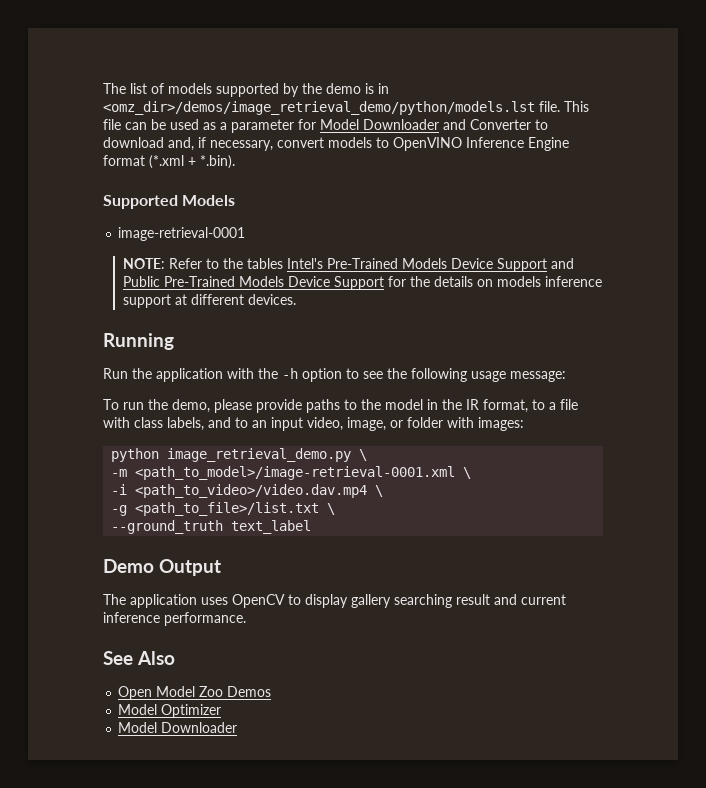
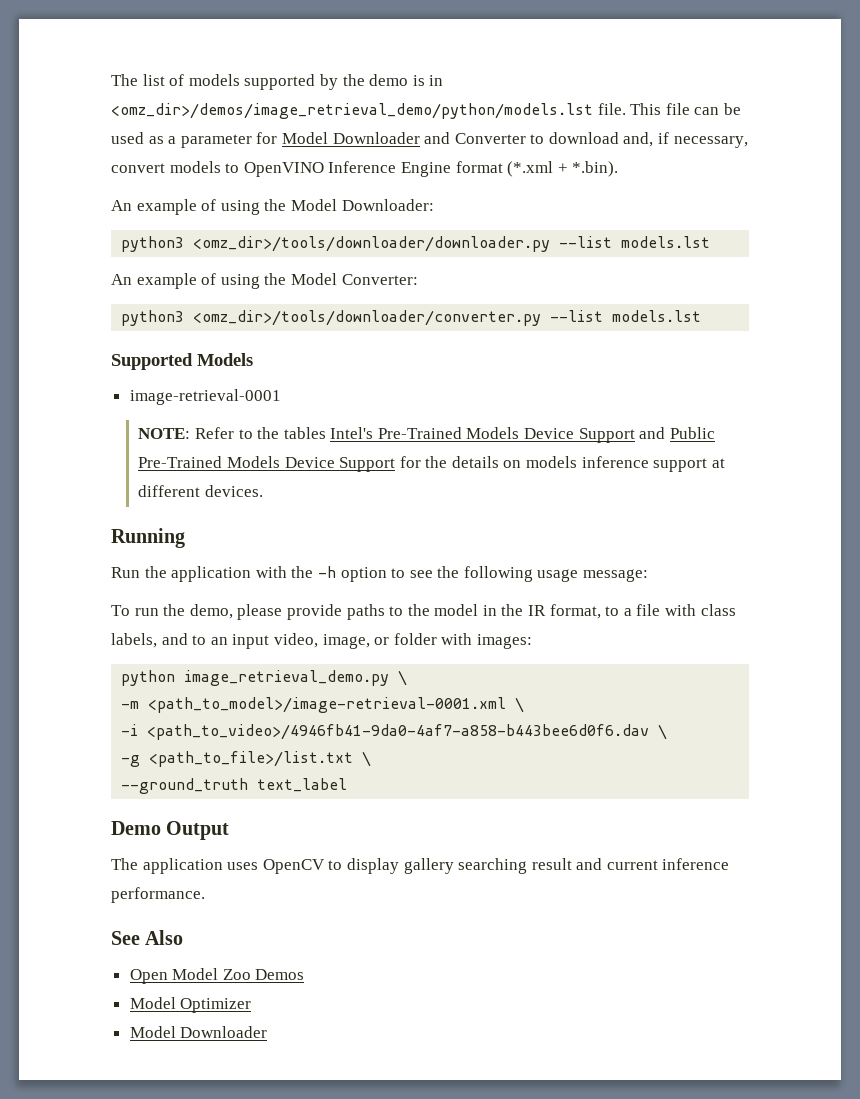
+ An example of using the Model Downloader:
+ python3 <omz_dir>/tools/downloader/downloader.py --list models.lst
+ An example of using the Model Converter:
+ python3 <omz_dir>/tools/downloader/converter.py --list models.lst
- -i <path_to_video>/video.dav.mp4 \
+ -i <path_to_video>/4946fb41-9da0-4af7-a858-b443bee6d0f6.dav \

